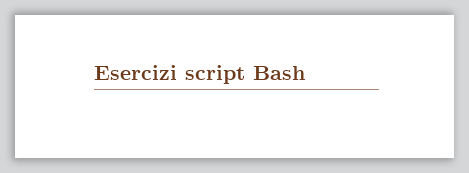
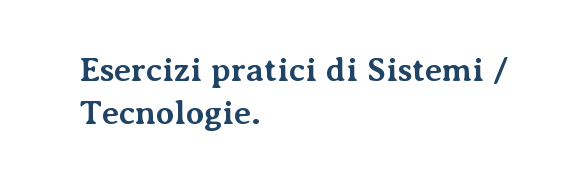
- Esercizi script Bash
+ Esercizi pratici di Sistemi / Tecnologie.

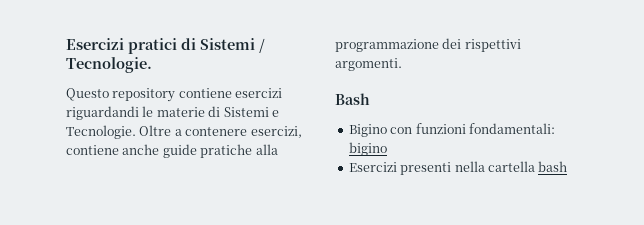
+ Questo repository contiene esercizi riguardandi le materie di Sistemi e Tecnologie. Oltre a contenere esercizi, contiene anche guide pratiche alla programmazione dei rispettivi argomenti.
+ Bash
+ Bigino con funzioni fondamentali: bigino
+ Esercizi presenti nella cartella bash

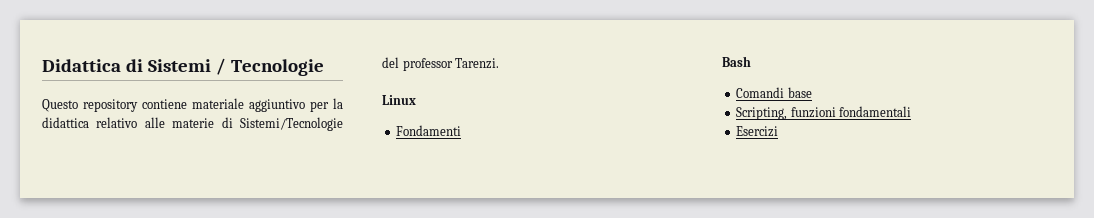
- Esercizi pratici di Sistemi / Tecnologie.
+ Didattica di Sistemi / Tecnologie
- Questo repository contiene esercizi riguardandi le materie di Sistemi e Tecnologie. Oltre a contenere esercizi, contiene anche guide pratiche alla programmazione dei rispettivi argomenti.
+ Questo repository contiene materiale aggiuntivo per la didattica relativo alle materie di Sistemi/Tecnologie del professor Tarenzi.
+ Linux
+ Fondamenti
  Bash
- Bigino con funzioni fondamentali: bigino
- Esercizi presenti nella cartella bash
+ Comandi base
+ Scripting, funzioni fondamentali
+ Esercizi

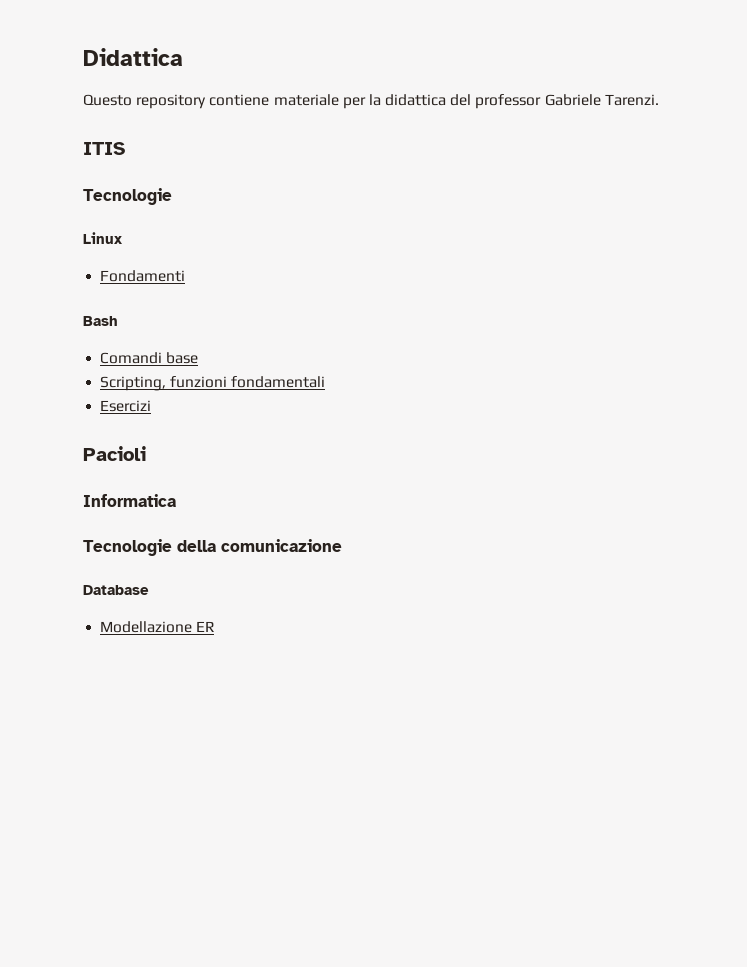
- Didattica di Sistemi / Tecnologie
+ Didattica
- Questo repository contiene materiale aggiuntivo per la didattica relativo alle materie di Sistemi/Tecnologie del professor Tarenzi.
+ Questo repository contiene materiale per la didattica del professor Gabriele Tarenzi.
+ ITIS
+ Tecnologie
+ Pacioli
+ Informatica
+ Tecnologie della comunicazione
+ Database
+ Modellazione ER

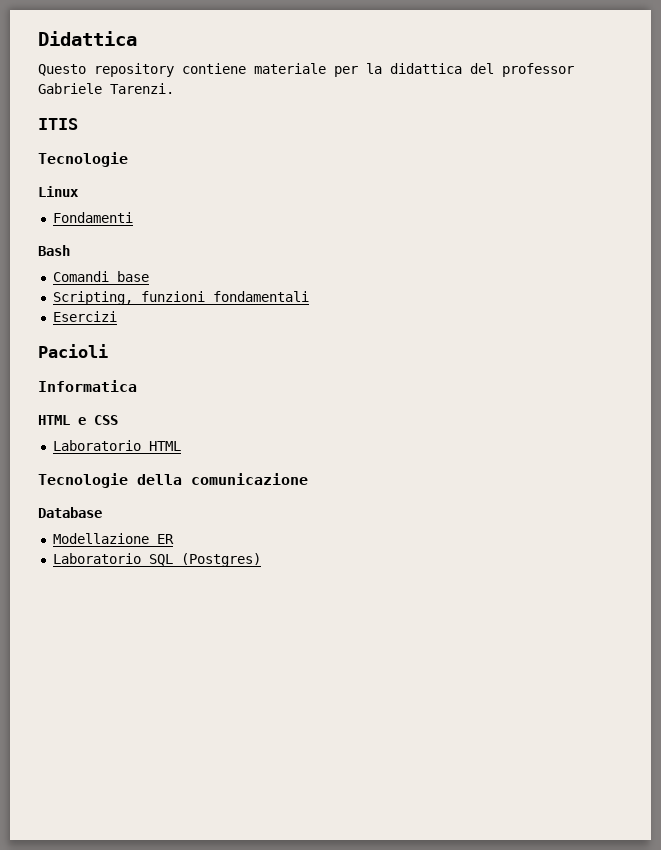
+ HTML e CSS
+ Laboratorio HTML
+ Laboratorio SQL (Postgres)

